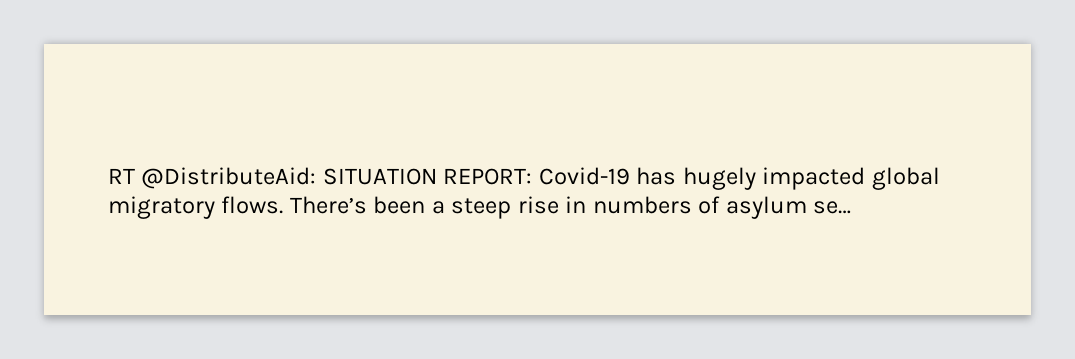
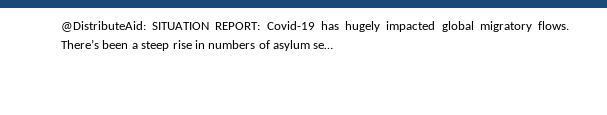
- RT @DistributeAid: SITUATION REPORT: Covid-19 has hugely impacted global migratory flows.
+ @DistributeAid: SITUATION REPORT: Covid-19 has hugely impacted global migratory flows.

